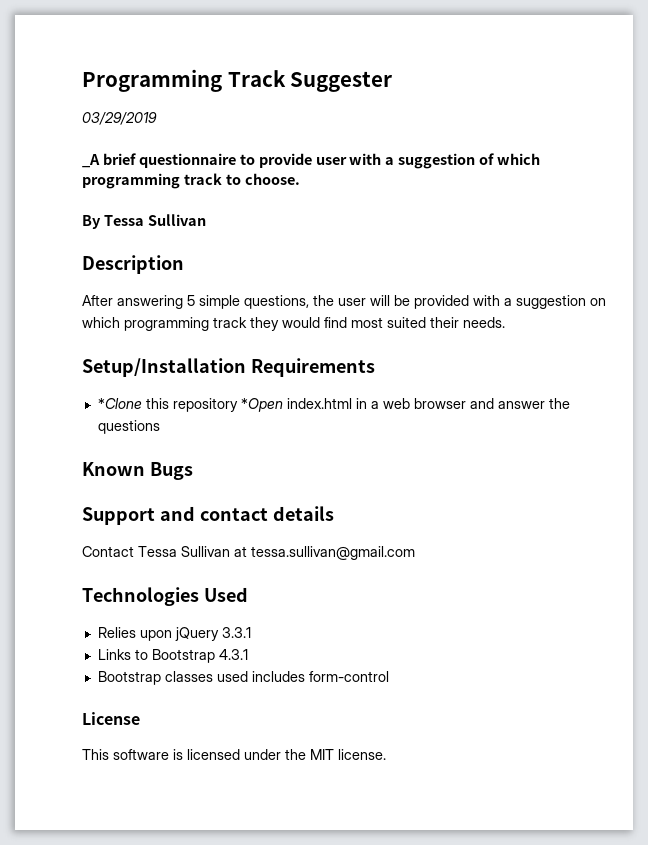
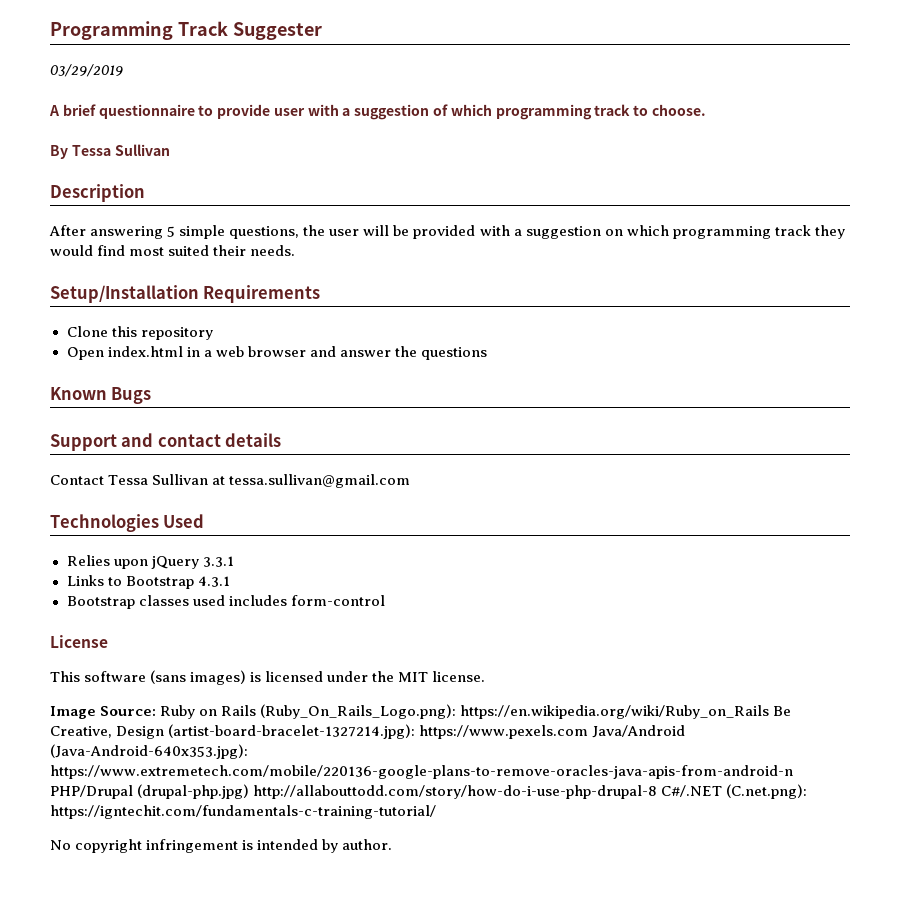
- _A brief questionnaire to provide user with a suggestion of which programming track to choose.
+ A brief questionnaire to provide user with a suggestion of which programming track to choose.
- *Clone this repository *Open index.html in a web browser and answer the questions
+ Clone this repository
+ Open index.html in a web browser and answer the questions
- This software is licensed under the MIT license.
+ This software (sans images) is licensed under the MIT license.
+ Image Source: Ruby on Rails (Ruby_On_Rails_Logo.png): https://en.wikipedia.org/wiki/Ruby_on_Rails Be Creative, Design (artist-board-bracelet-1327214.jpg): https://www.pexels.com Java/Android (Java-Android-640x353.jpg): https://www.extremetech.com/mobile/220136-google-plans-to-remove-oracles-java-apis-from-android-n PHP/Drupal (drupal-php.jpg) http://allabouttodd.com/story/how-do-i-use-php-drupal-8 C#/.NET (C.net.png): https://igntechit.com/fundamentals-c-training-tutorial/
+ No copyright infringement is intended by author.

